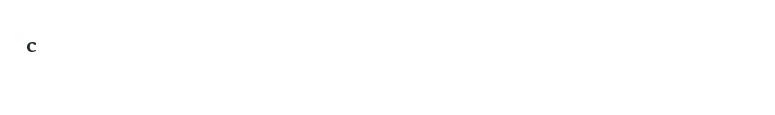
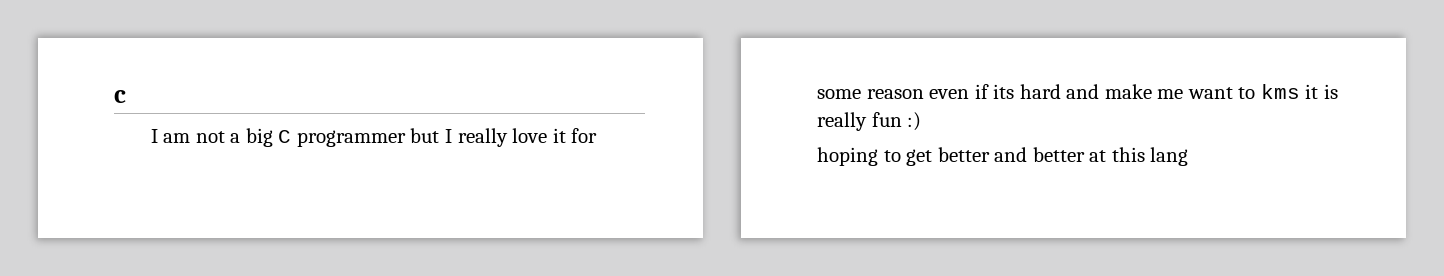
+ I am not a big C programmer but I really love it for some reason even if its hard and make me want to kms it is really fun :)
+ hoping to get better and better at this lang

